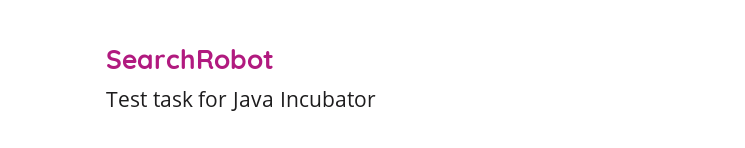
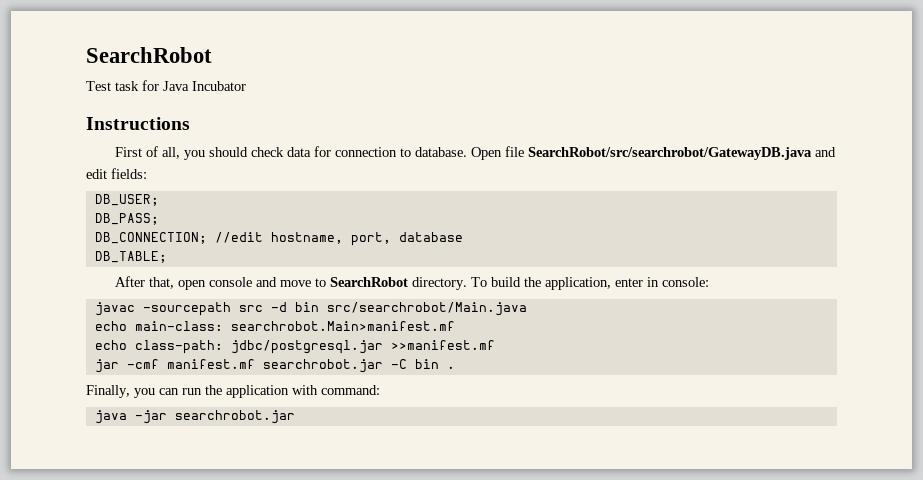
+ Instructions
+ First of all, you should check data for connection to database. Open file SearchRobot/src/searchrobot/GatewayDB.java and edit fields:
+ DB_USER;
+ DB_PASS;
+ DB_CONNECTION; //edit hostname, port, database
+ DB_TABLE;
+ After that, open console and move to SearchRobot directory. To build the application, enter in console:
+ javac -sourcepath src -d bin src/searchrobot/Main.java
+ echo main-class: searchrobot.Main>manifest.mf
+ echo class-path: jdbc/postgresql.jar >>manifest.mf
+ jar -cmf manifest.mf searchrobot.jar -C bin .
+ Finally, you can run the application with command:
+ java -jar searchrobot.jar

